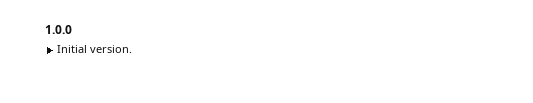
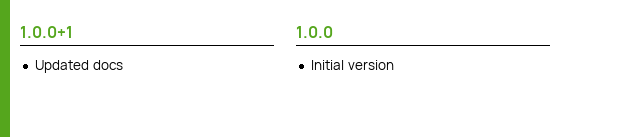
+ 1.0.0+1
+ Updated docs
- Initial version.
+ Initial version

